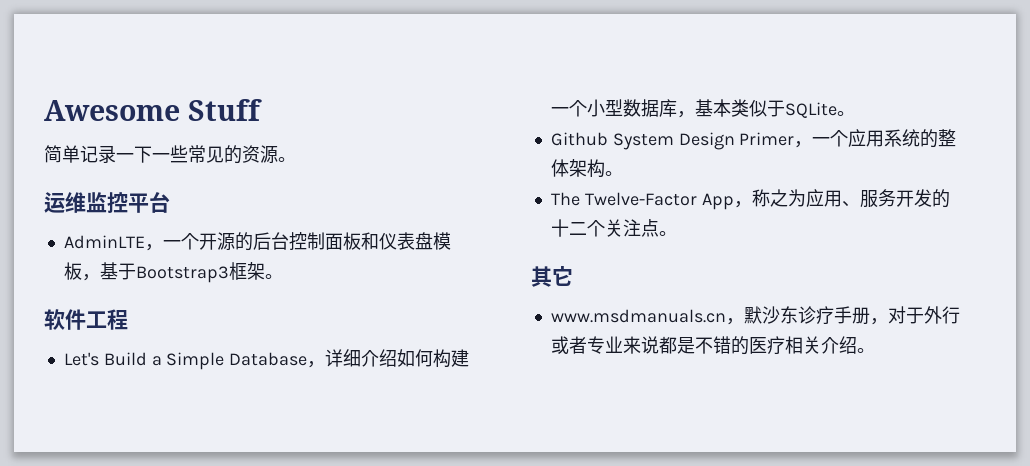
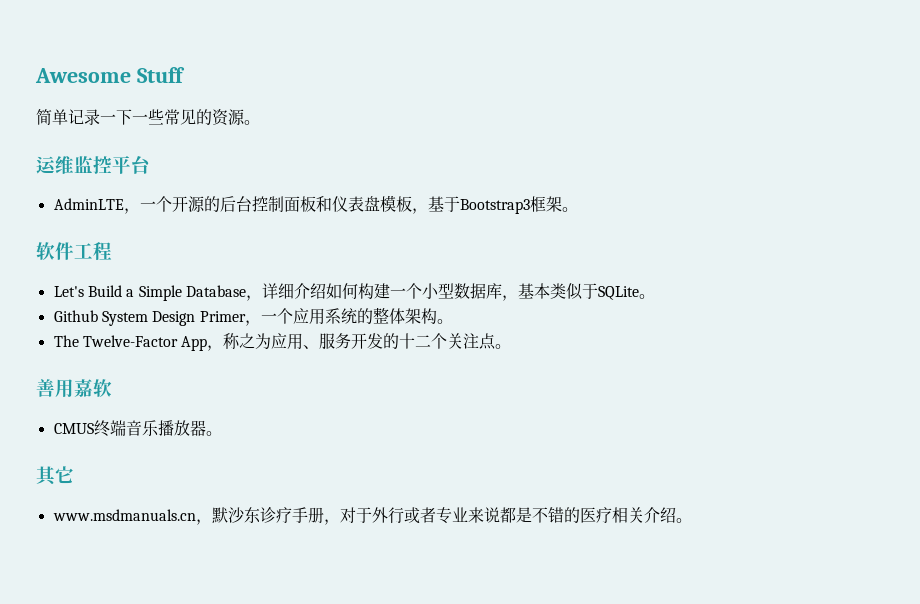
+ 善用嘉软
+ CMUS终端音乐播放器。

